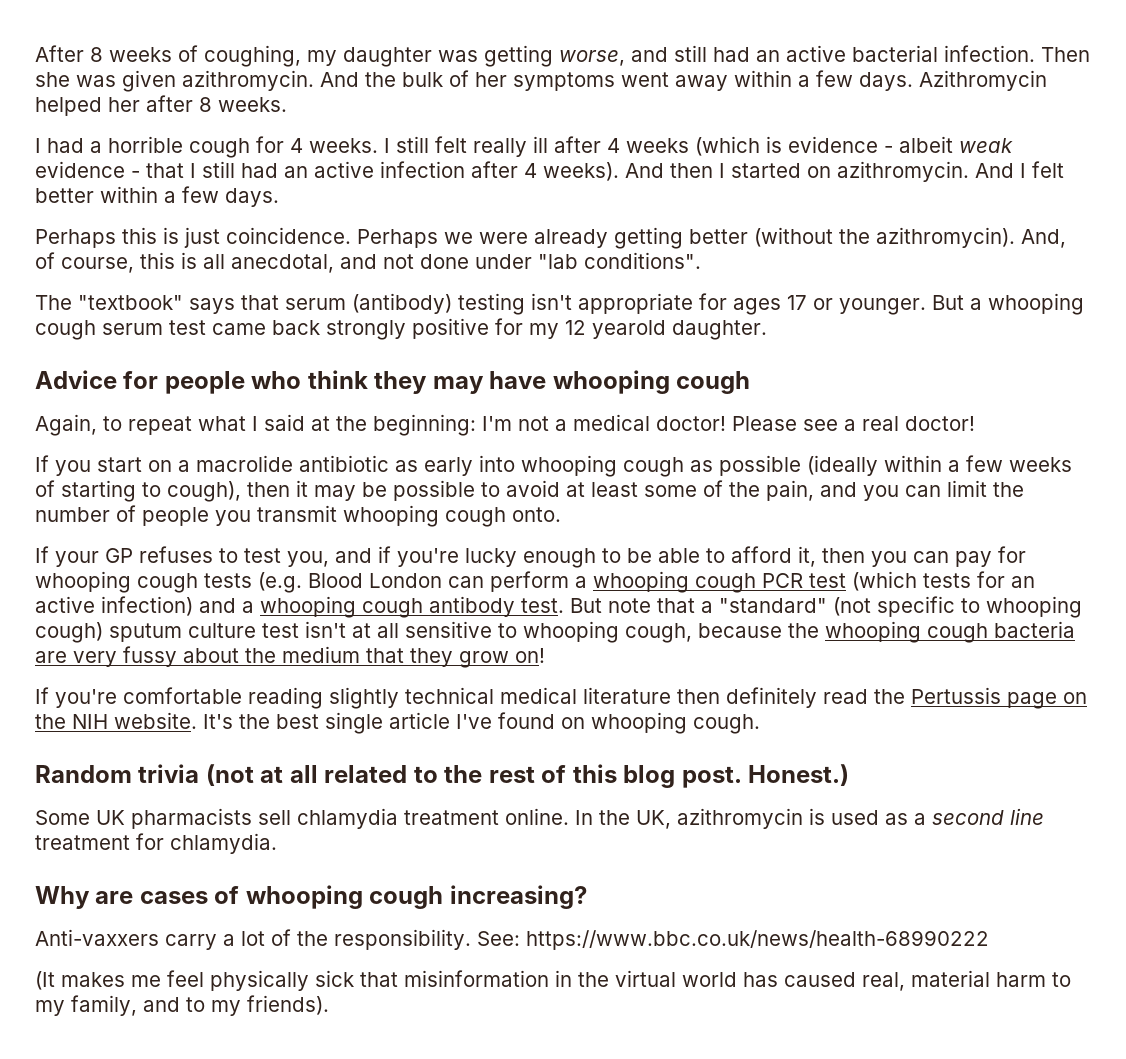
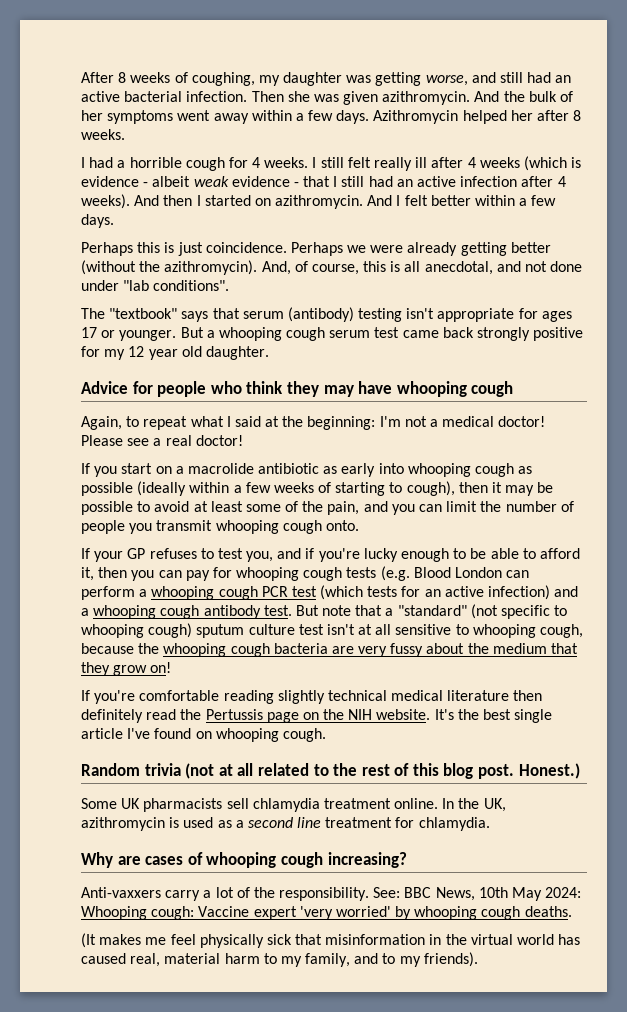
- But a whooping cough serum test came back strongly positive for my 12 yearold daughter.
+ But a whooping cough serum test came back strongly positive for my 12 year old daughter.
- See: https://www.bbc.co.uk/news/health-68990222
+ See: BBC News, 10th May 2024: Whooping cough: Vaccine expert 'very worried' by whooping cough deaths.

